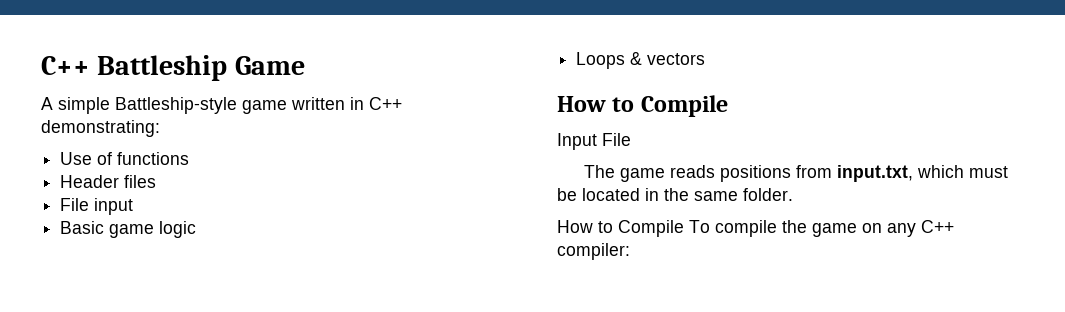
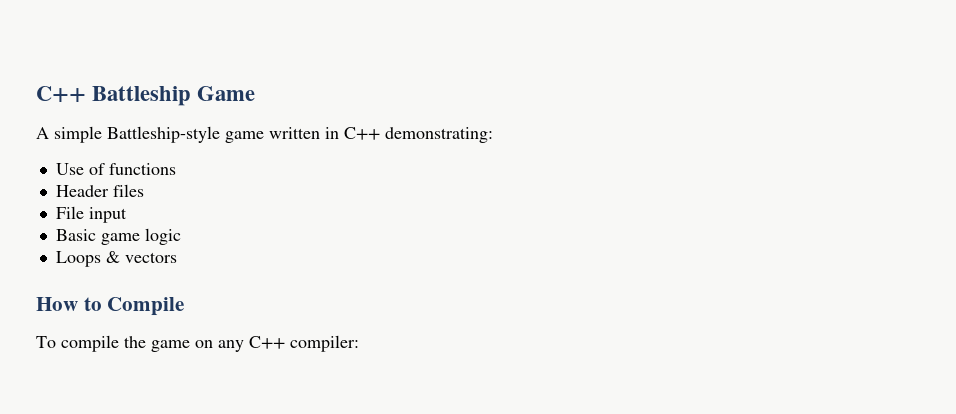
- Input File
- The game reads positions from input.txt, which must be located in the same folder.
- How to Compile To compile the game on any C++ compiler:
+ To compile the game on any C++ compiler:

